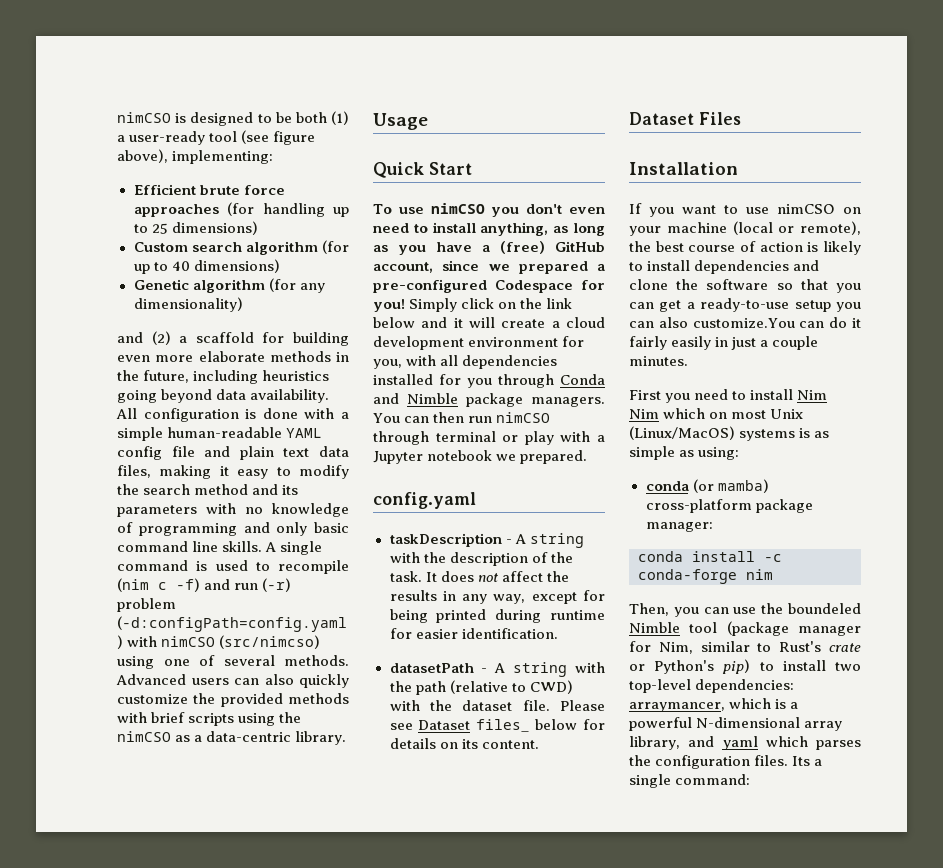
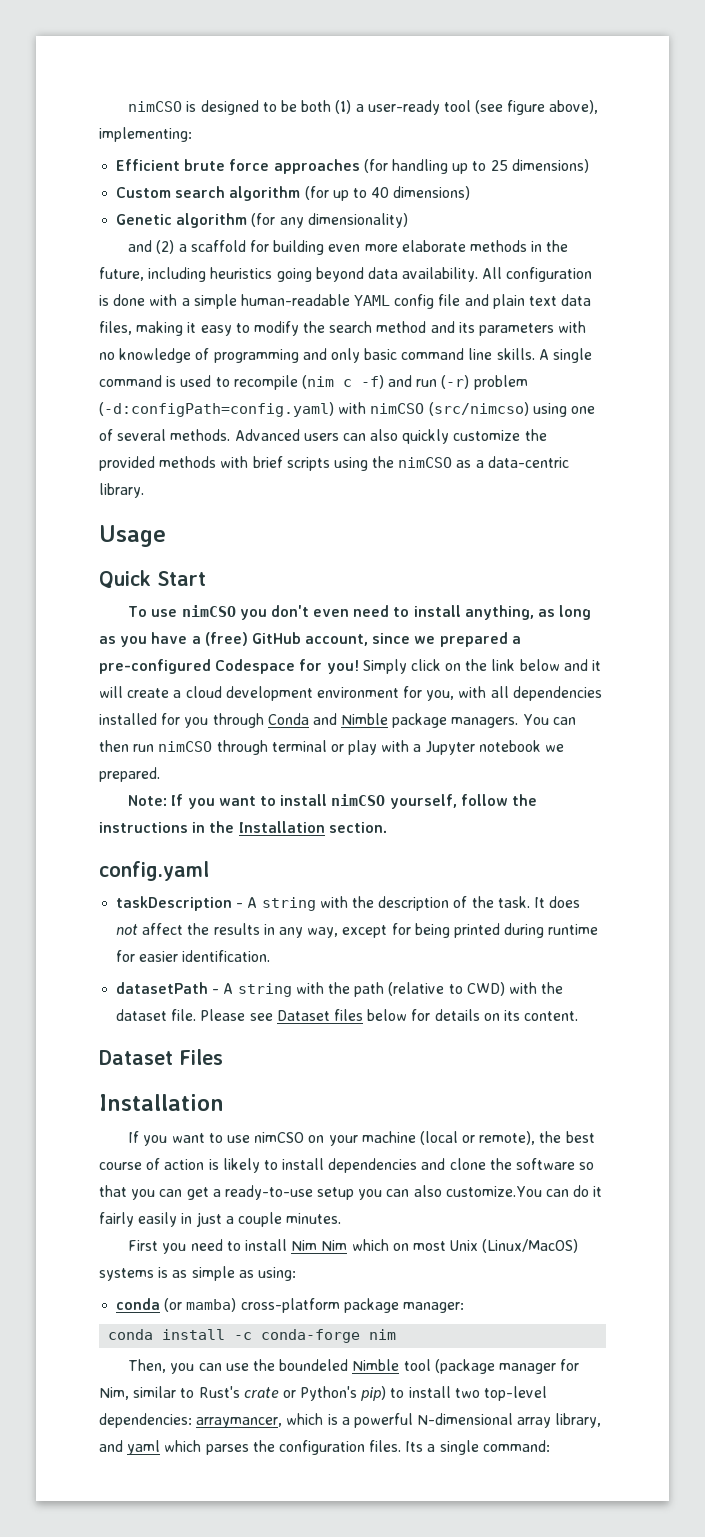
+ Note: If you want to install nimCSO yourself, follow the instructions in the Installation section.
- Please see Dataset files_ below for details on its content.
+ Please see Dataset files below for details on its content.

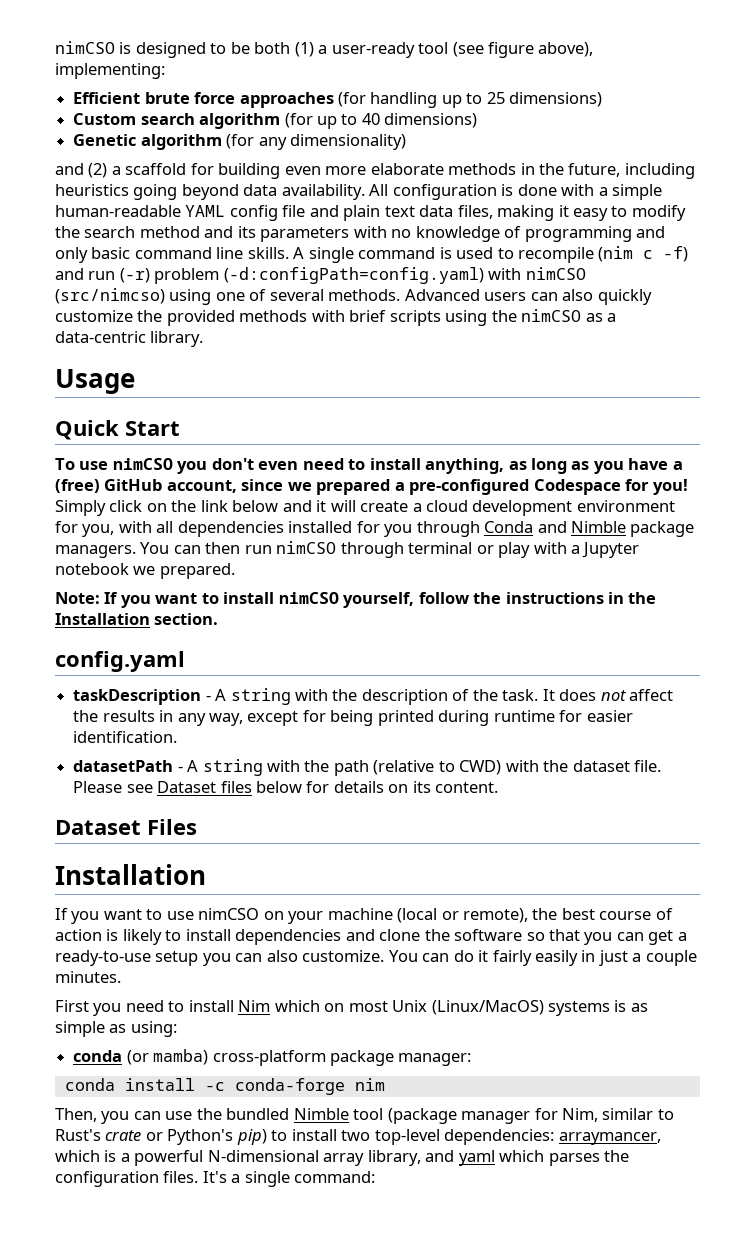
- If you want to use nimCSO on your machine (local or remote), the best course of action is likely to install dependencies and clone the software so that you can get a ready-to-use setup you can also customize.You can do it fairly easily in just a couple minutes.
+ If you want to use nimCSO on your machine (local or remote), the best course of action is likely to install dependencies and clone the software so that you can get a ready-to-use setup you can also customize. You can do it fairly easily in just a couple minutes.
- First you need to install Nim Nim which on most Unix (Linux/MacOS) systems is as simple as using:
+ First you need to install Nim which on most Unix (Linux/MacOS) systems is as simple as using:
- Then, you can use the boundeled Nimble tool (package manager for Nim, similar to Rust's crate or Python's pip) to install two top-level dependencies: arraymancer, which is a powerful N-dimensional array library, and yaml which parses the configuration files.
+ Then, you can use the bundled Nimble tool (package manager for Nim, similar to Rust's crate or Python's pip) to install two top-level dependencies: arraymancer, which is a powerful N-dimensional array library, and yaml which parses the configuration files.
- Its a single command:
+ It's a single command:

